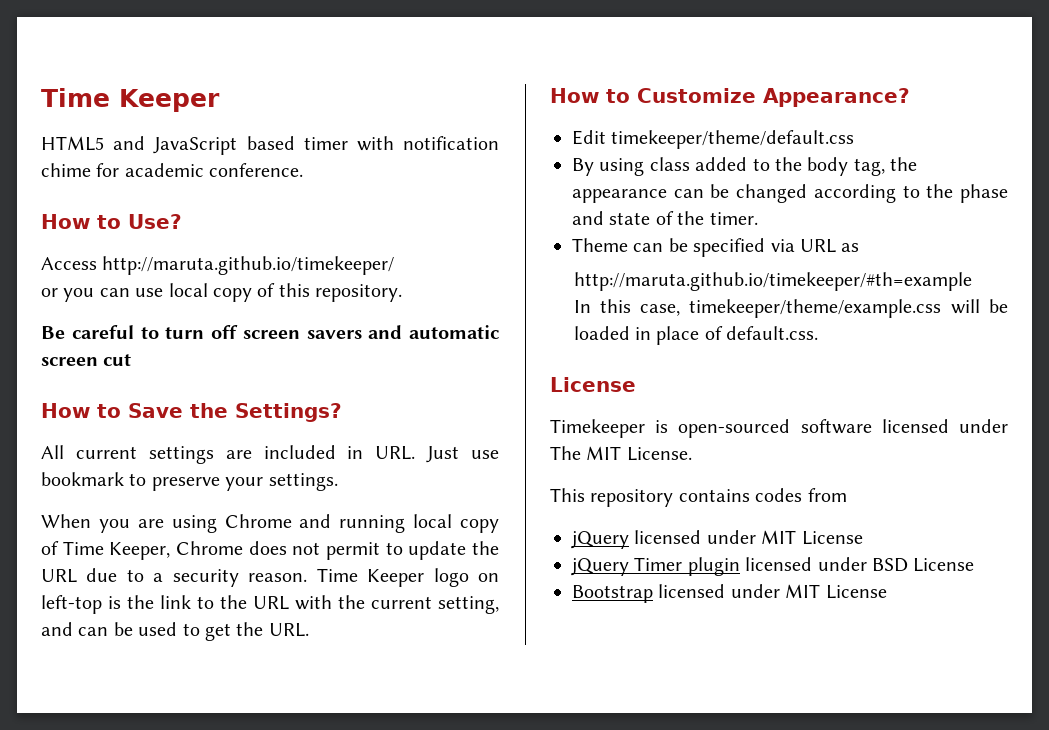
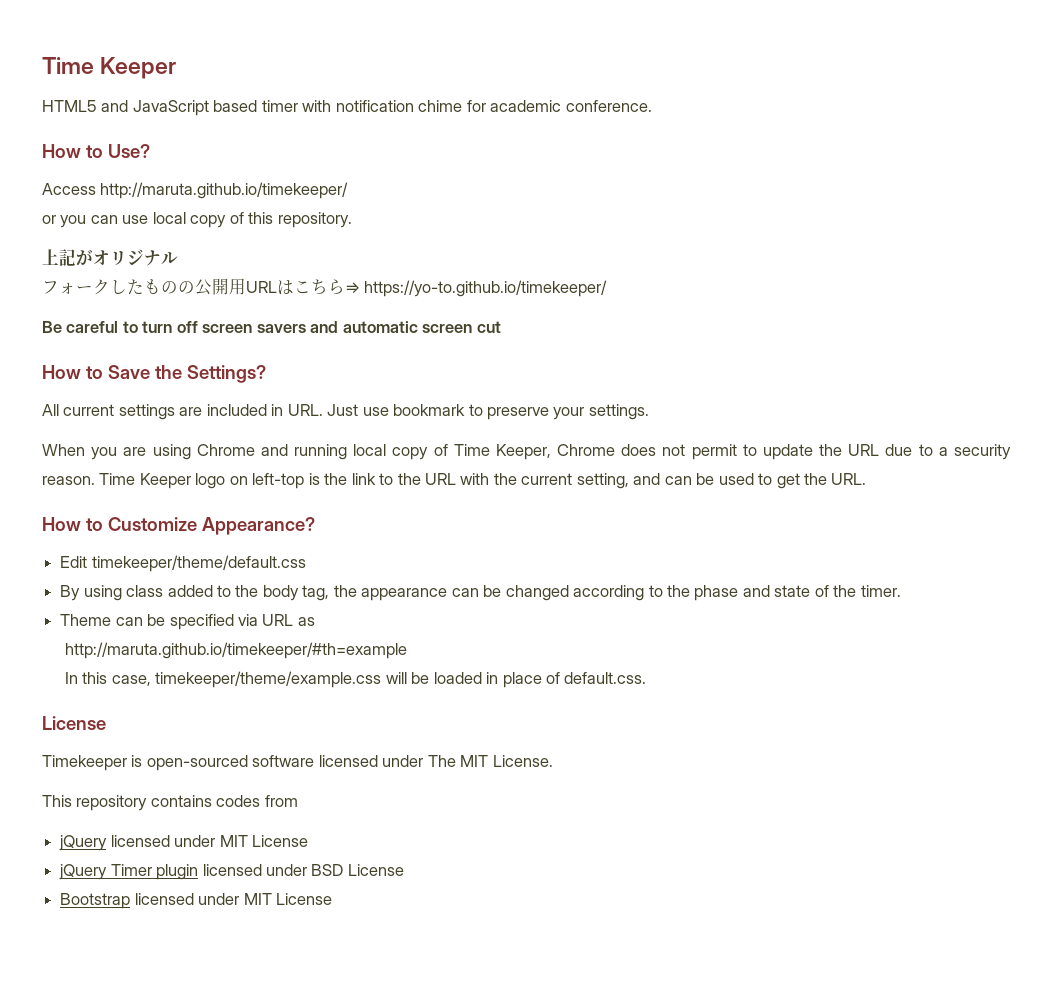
+ 上記がオリジナル
+ フォークしたものの公開用URLはこちら⇒ https://yo-to.github.io/timekeeper/

